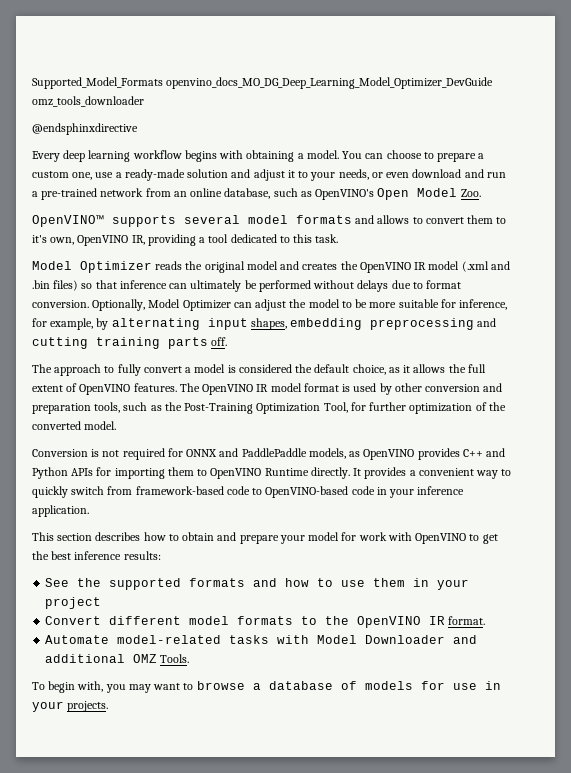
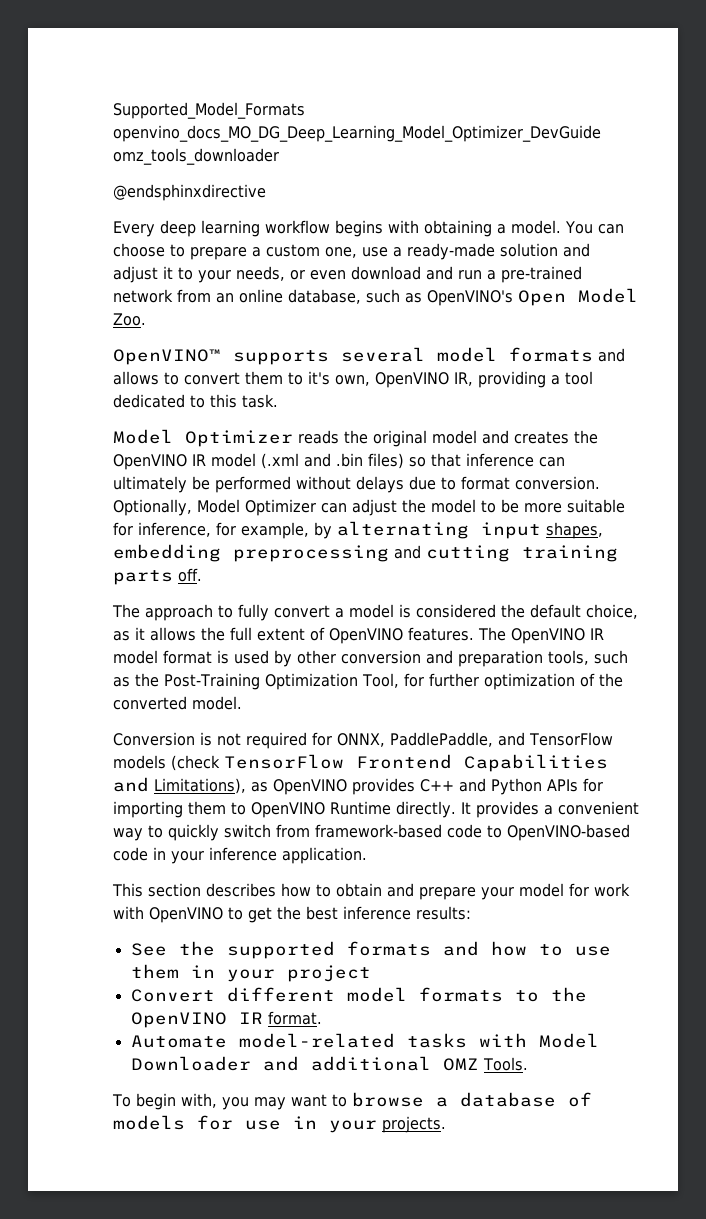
- Conversion is not required for ONNX and PaddlePaddle models, as OpenVINO provides C++ and Python APIs for importing them to OpenVINO Runtime directly.
+ Conversion is not required for ONNX, PaddlePaddle, and TensorFlow models (check TensorFlow Frontend Capabilities and Limitations), as OpenVINO provides C++ and Python APIs for importing them to OpenVINO Runtime directly.

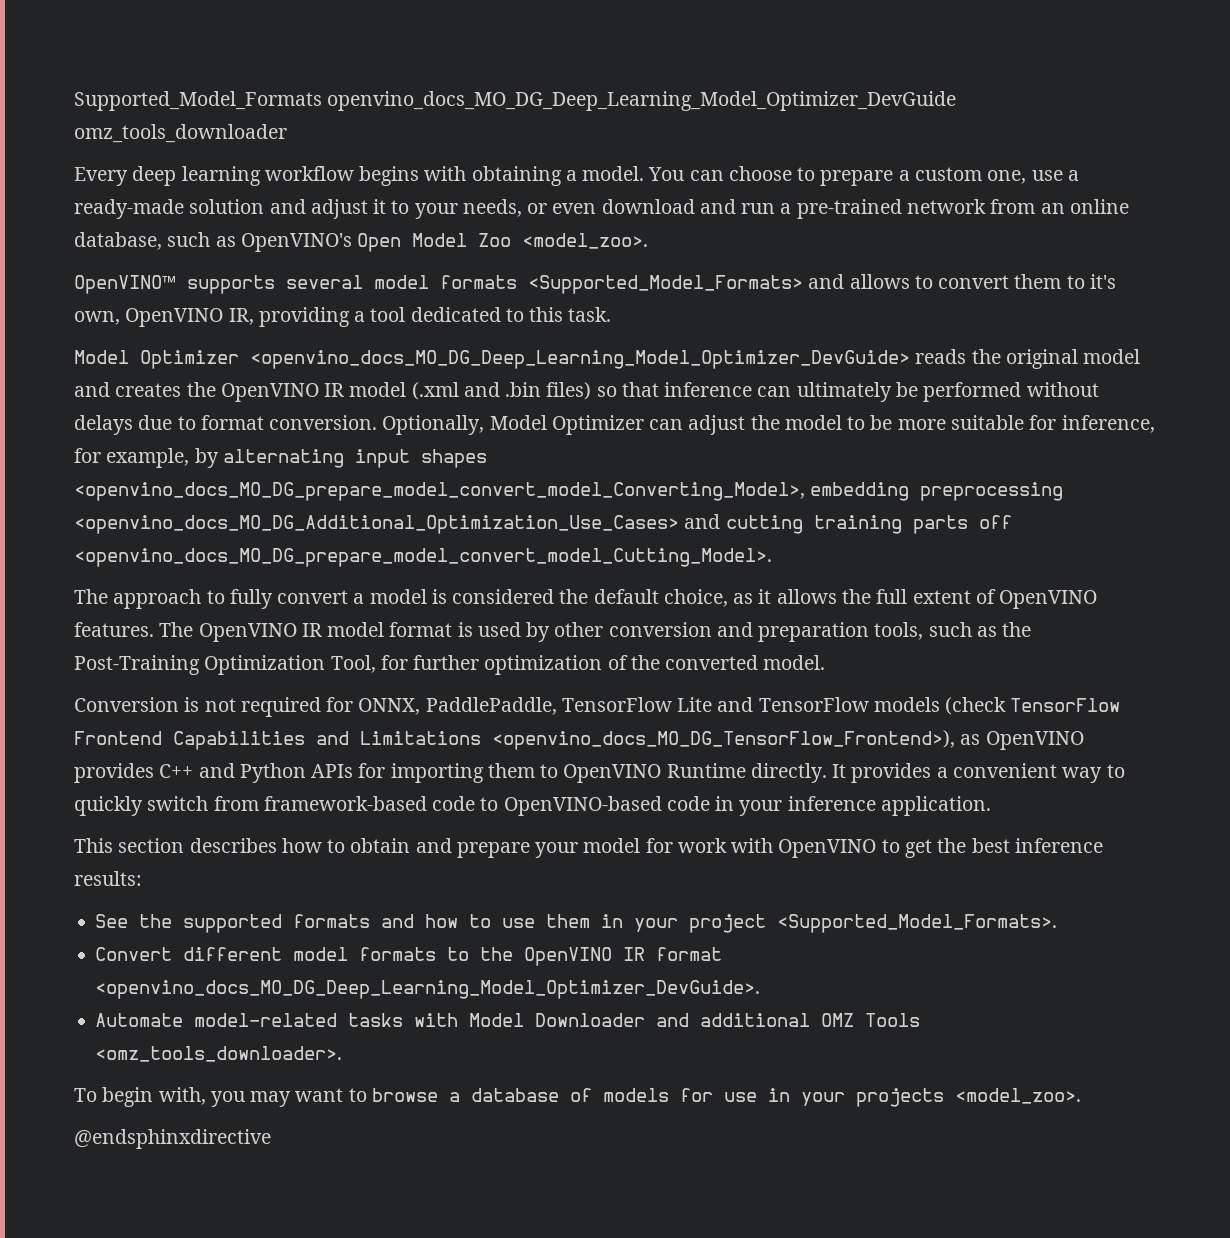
- @endsphinxdirective
- You can choose to prepare a custom one, use a ready-made solution and adjust it to your needs, or even download and run a pre-trained network from an online database, such as OpenVINO's Open Model Zoo.
+ You can choose to prepare a custom one, use a ready-made solution and adjust it to your needs, or even download and run a pre-trained network from an online database, such as OpenVINO's Open Model Zoo <model_zoo>.
- OpenVINO™ supports several model formats and allows to convert them to it's own, OpenVINO IR, providing a tool dedicated to this task.
+ OpenVINO™ supports several model formats <Supported_Model_Formats> and allows to convert them to it's own, OpenVINO IR, providing a tool dedicated to this task.
- Model Optimizer reads the original model and creates the OpenVINO IR model (.xml and .bin files) so that inference can ultimately be performed without delays due to format conversion.
+ Model Optimizer <openvino_docs_MO_DG_Deep_Learning_Model_Optimizer_DevGuide> reads the original model and creates the OpenVINO IR model (.xml and .bin files) so that inference can ultimately be performed without delays due to format conversion.
- Optionally, Model Optimizer can adjust the model to be more suitable for inference, for example, by alternating input shapes, embedding preprocessing and cutting training parts off.
+ Optionally, Model Optimizer can adjust the model to be more suitable for inference, for example, by alternating input shapes <openvino_docs_MO_DG_prepare_model_convert_model_Converting_Model>, embedding preprocessing <openvino_docs_MO_DG_Additional_Optimization_Use_Cases> and cutting training parts off <openvino_docs_MO_DG_prepare_model_convert_model_Cutting_Model>.
- Conversion is not required for ONNX, PaddlePaddle, and TensorFlow models (check TensorFlow Frontend Capabilities and Limitations), as OpenVINO provides C++ and Python APIs for importing them to OpenVINO Runtime directly.
+ Conversion is not required for ONNX, PaddlePaddle, TensorFlow Lite and TensorFlow models (check TensorFlow Frontend Capabilities and Limitations <openvino_docs_MO_DG_TensorFlow_Frontend>), as OpenVINO provides C++ and Python APIs for importing them to OpenVINO Runtime directly.
- See the supported formats and how to use them in your project
+ See the supported formats and how to use them in your project <Supported_Model_Formats>.
- Convert different model formats to the OpenVINO IR format.
+ Convert different model formats to the OpenVINO IR format <openvino_docs_MO_DG_Deep_Learning_Model_Optimizer_DevGuide>.
- Automate model-related tasks with Model Downloader and additional OMZ Tools.
+ Automate model-related tasks with Model Downloader and additional OMZ Tools <omz_tools_downloader>.
- To begin with, you may want to browse a database of models for use in your projects.
+ To begin with, you may want to browse a database of models for use in your projects <model_zoo>.
+ @endsphinxdirective

